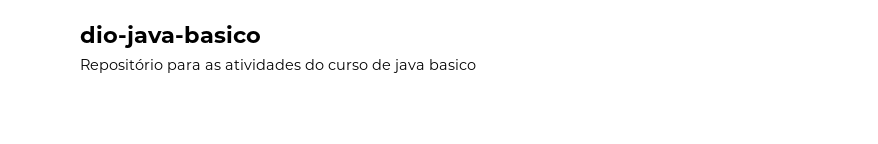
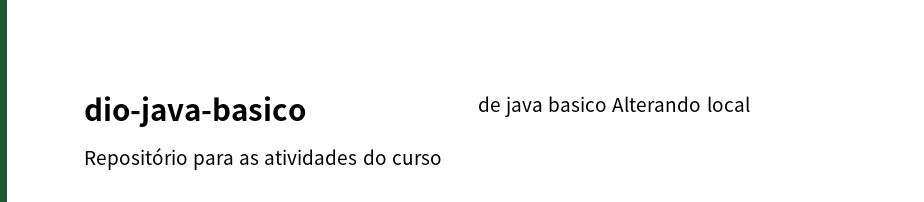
- Repositório para as atividades do curso de java basico
+ Repositório para as atividades do curso de java basico Alterando local

